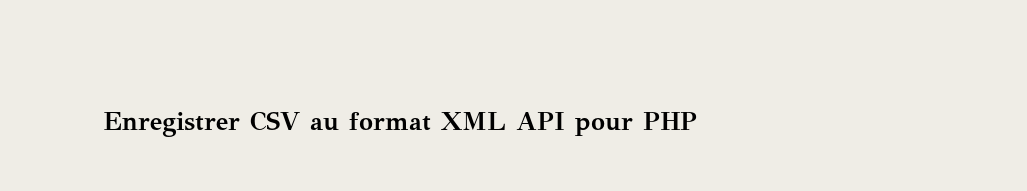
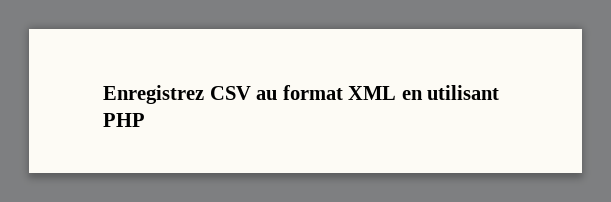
- Enregistrer CSV au format XML API pour PHP
+ Enregistrez CSV au format XML en utilisant PHP

